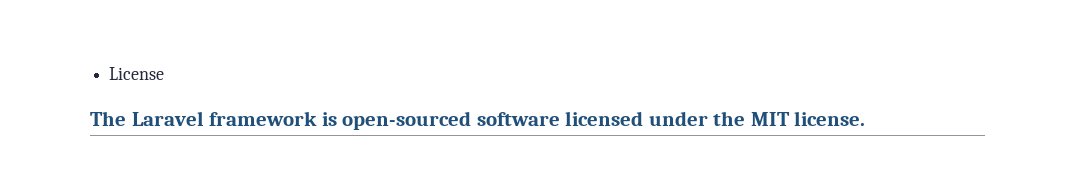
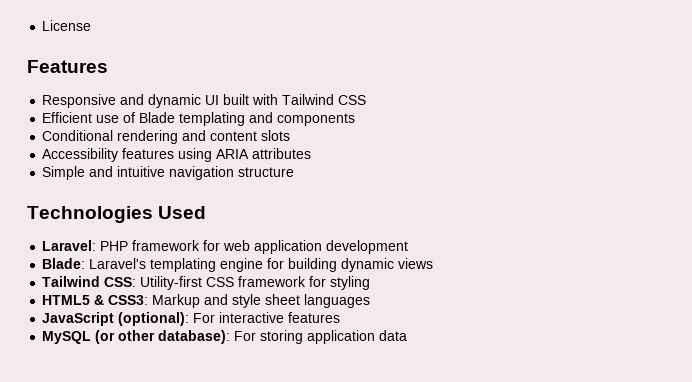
- The Laravel framework is open-sourced software licensed under the MIT license.
+ Features
+ Responsive and dynamic UI built with Tailwind CSS
+ Efficient use of Blade templating and components
+ Conditional rendering and content slots
+ Accessibility features using ARIA attributes
+ Simple and intuitive navigation structure
+ Technologies Used
+ Laravel: PHP framework for web application development
+ Blade: Laravel's templating engine for building dynamic views
+ Tailwind CSS: Utility-first CSS framework for styling
+ HTML5 & CSS3: Markup and style sheet languages
+ JavaScript (optional): For interactive features
+ MySQL (or other database): For storing application data

